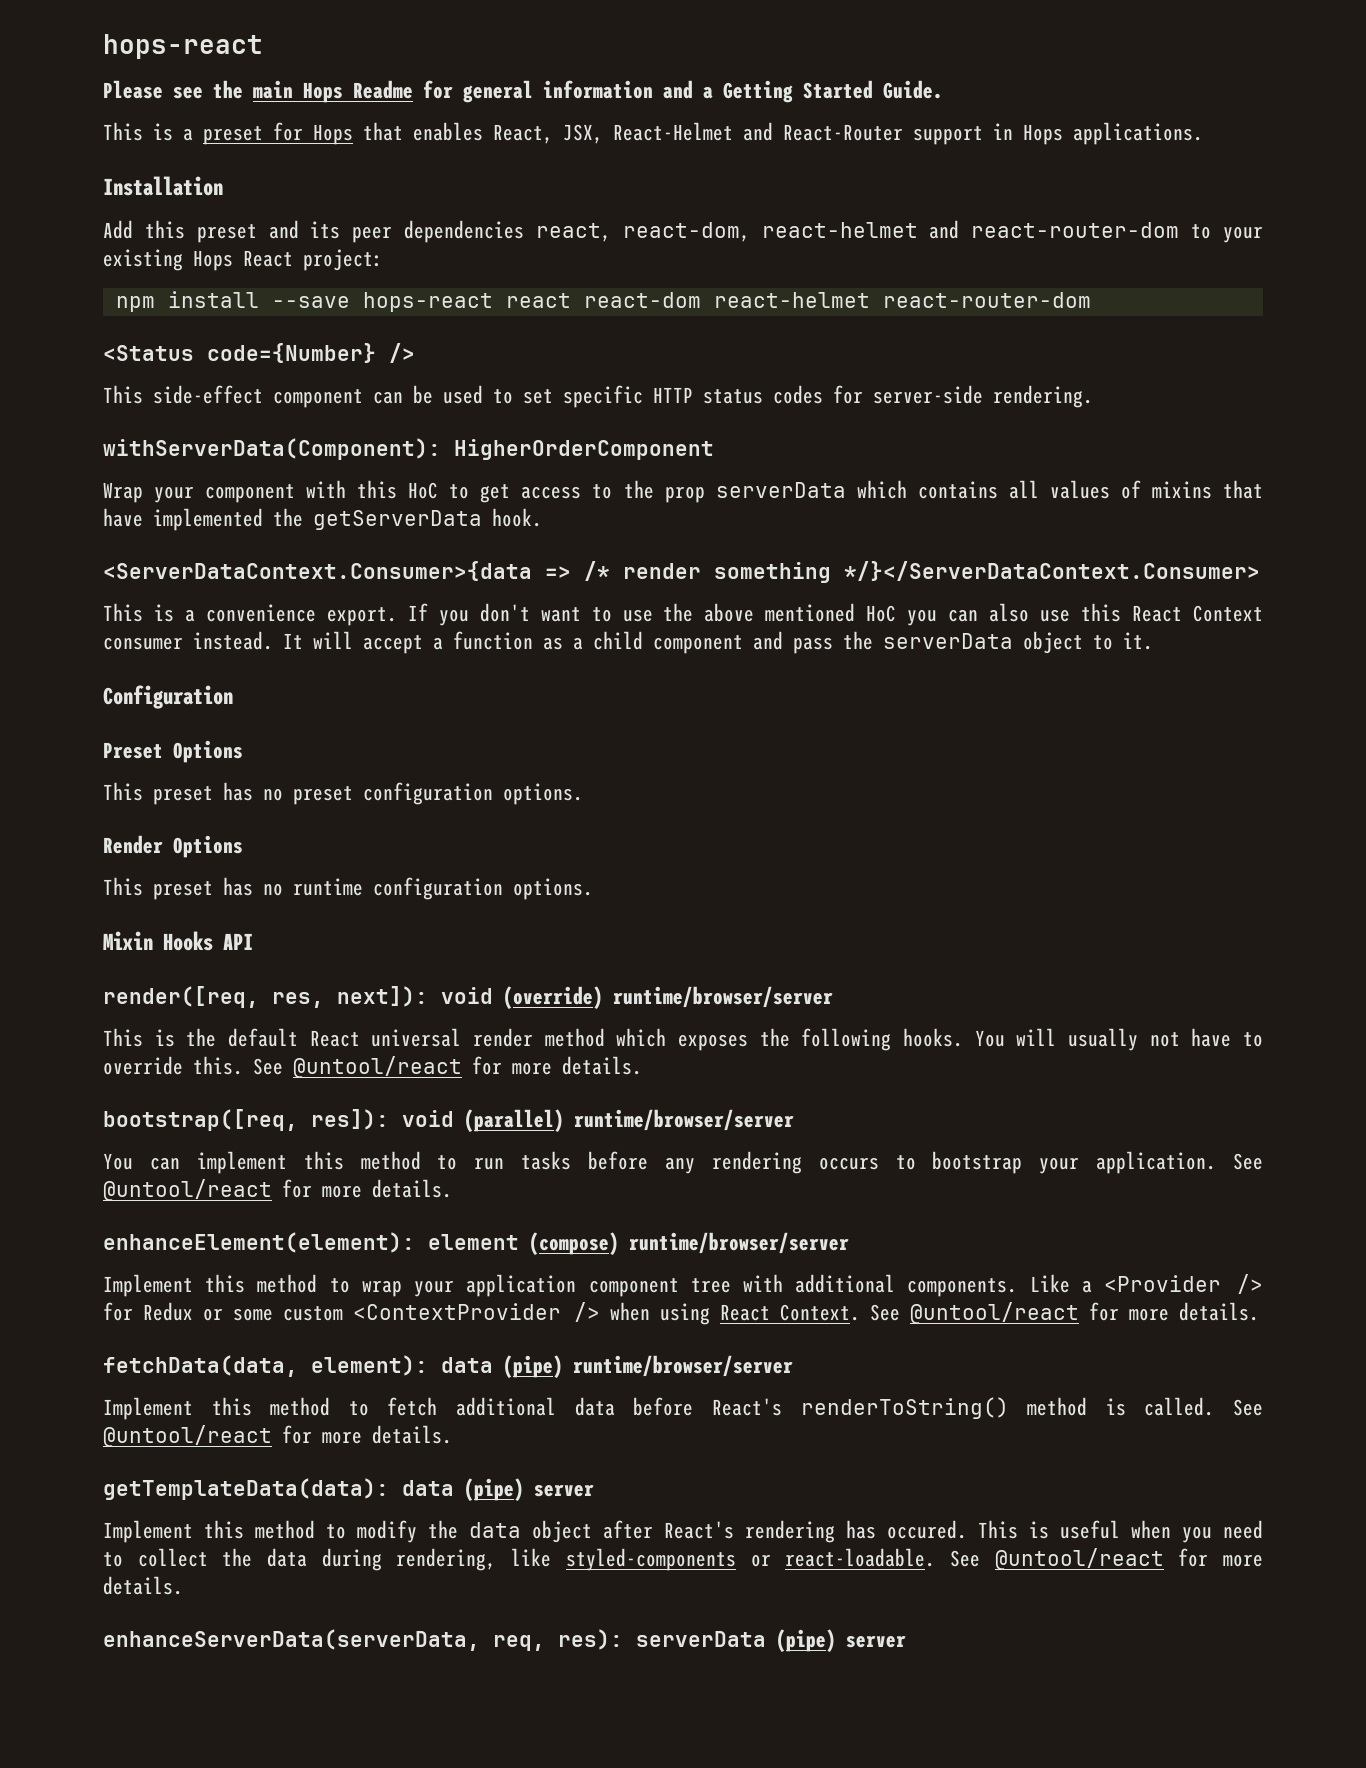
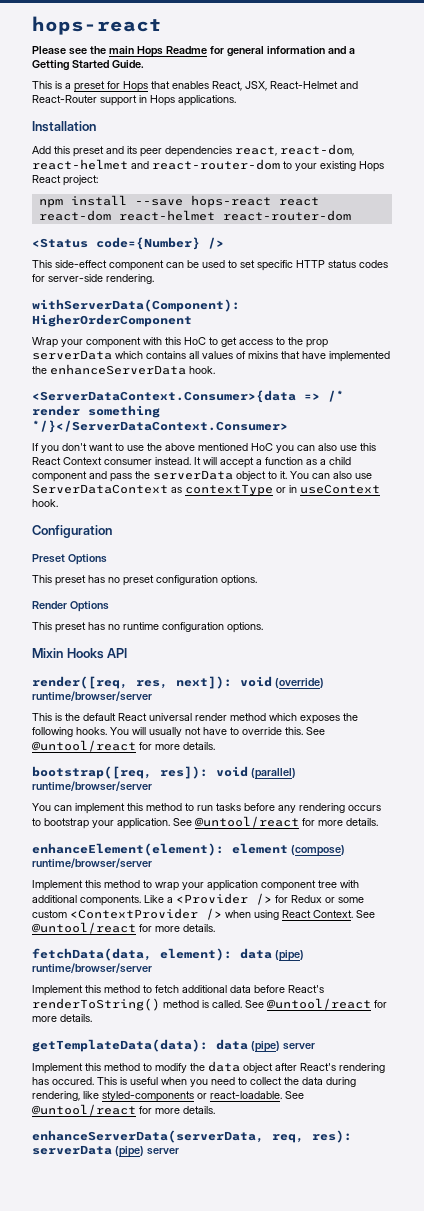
- Wrap your component with this HoC to get access to the prop serverData which contains all values of mixins that have implemented the getServerData hook.
+ Wrap your component with this HoC to get access to the prop serverData which contains all values of mixins that have implemented the enhanceServerData hook.
- This is a convenience export.
+ You can also use ServerDataContext as contextType or in useContext hook.

